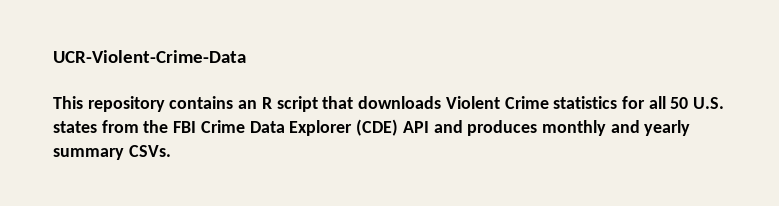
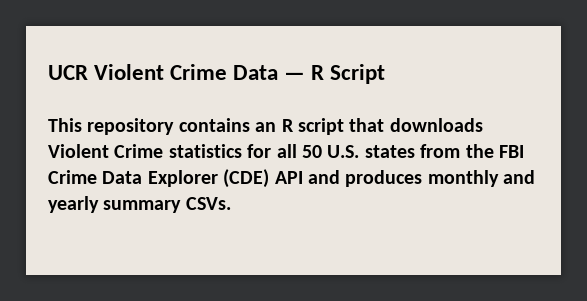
- UCR-Violent-Crime-Data
+ UCR Violent Crime Data — R Script

